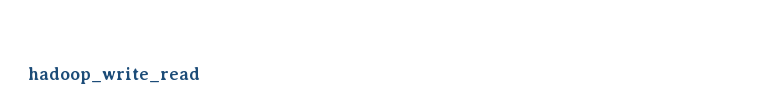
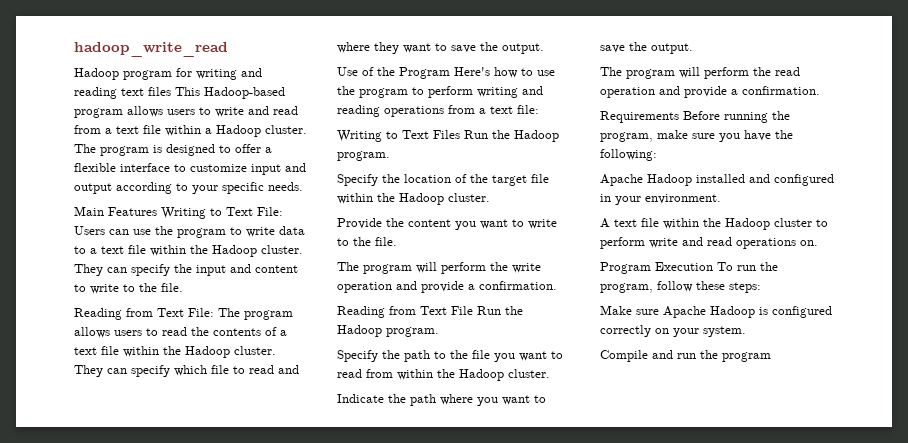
+ Hadoop program for writing and reading text files This Hadoop-based program allows users to write and read from a text file within a Hadoop cluster. The program is designed to offer a flexible interface to customize input and output according to your specific needs.
+ Main Features Writing to Text File: Users can use the program to write data to a text file within the Hadoop cluster. They can specify the input and content to write to the file.
+ Reading from Text File: The program allows users to read the contents of a text file within the Hadoop cluster. They can specify which file to read and where they want to save the output.
+ Use of the Program Here's how to use the program to perform writing and reading operations from a text file:
+ Writing to Text Files Run the Hadoop program.
+ Specify the location of the target file within the Hadoop cluster.
+ Provide the content you want to write to the file.
+ The program will perform the write operation and provide a confirmation.
+ Reading from Text File Run the Hadoop program.
+ Specify the path to the file you want to read from within the Hadoop cluster.
+ Indicate the path where you want to save the output.
+ The program will perform the read operation and provide a confirmation.
+ Requirements Before running the program, make sure you have the following:
+ Apache Hadoop installed and configured in your environment.
+ A text file within the Hadoop cluster to perform write and read operations on.
+ Program Execution To run the program, follow these steps:
+ Make sure Apache Hadoop is configured correctly on your system.
+ Compile and run the program

